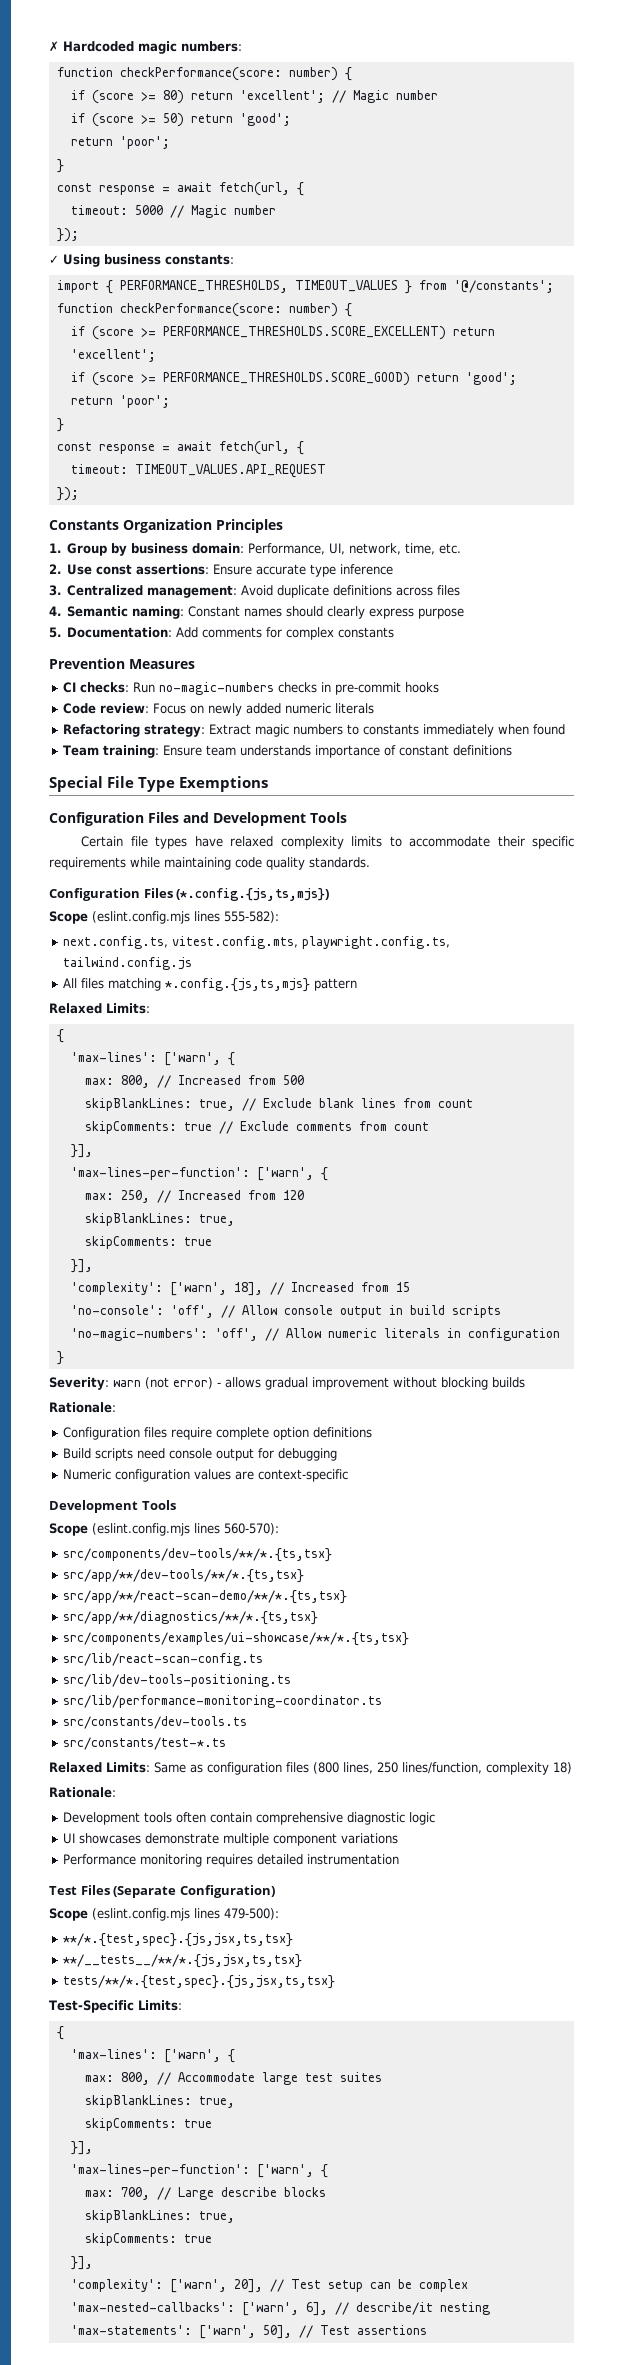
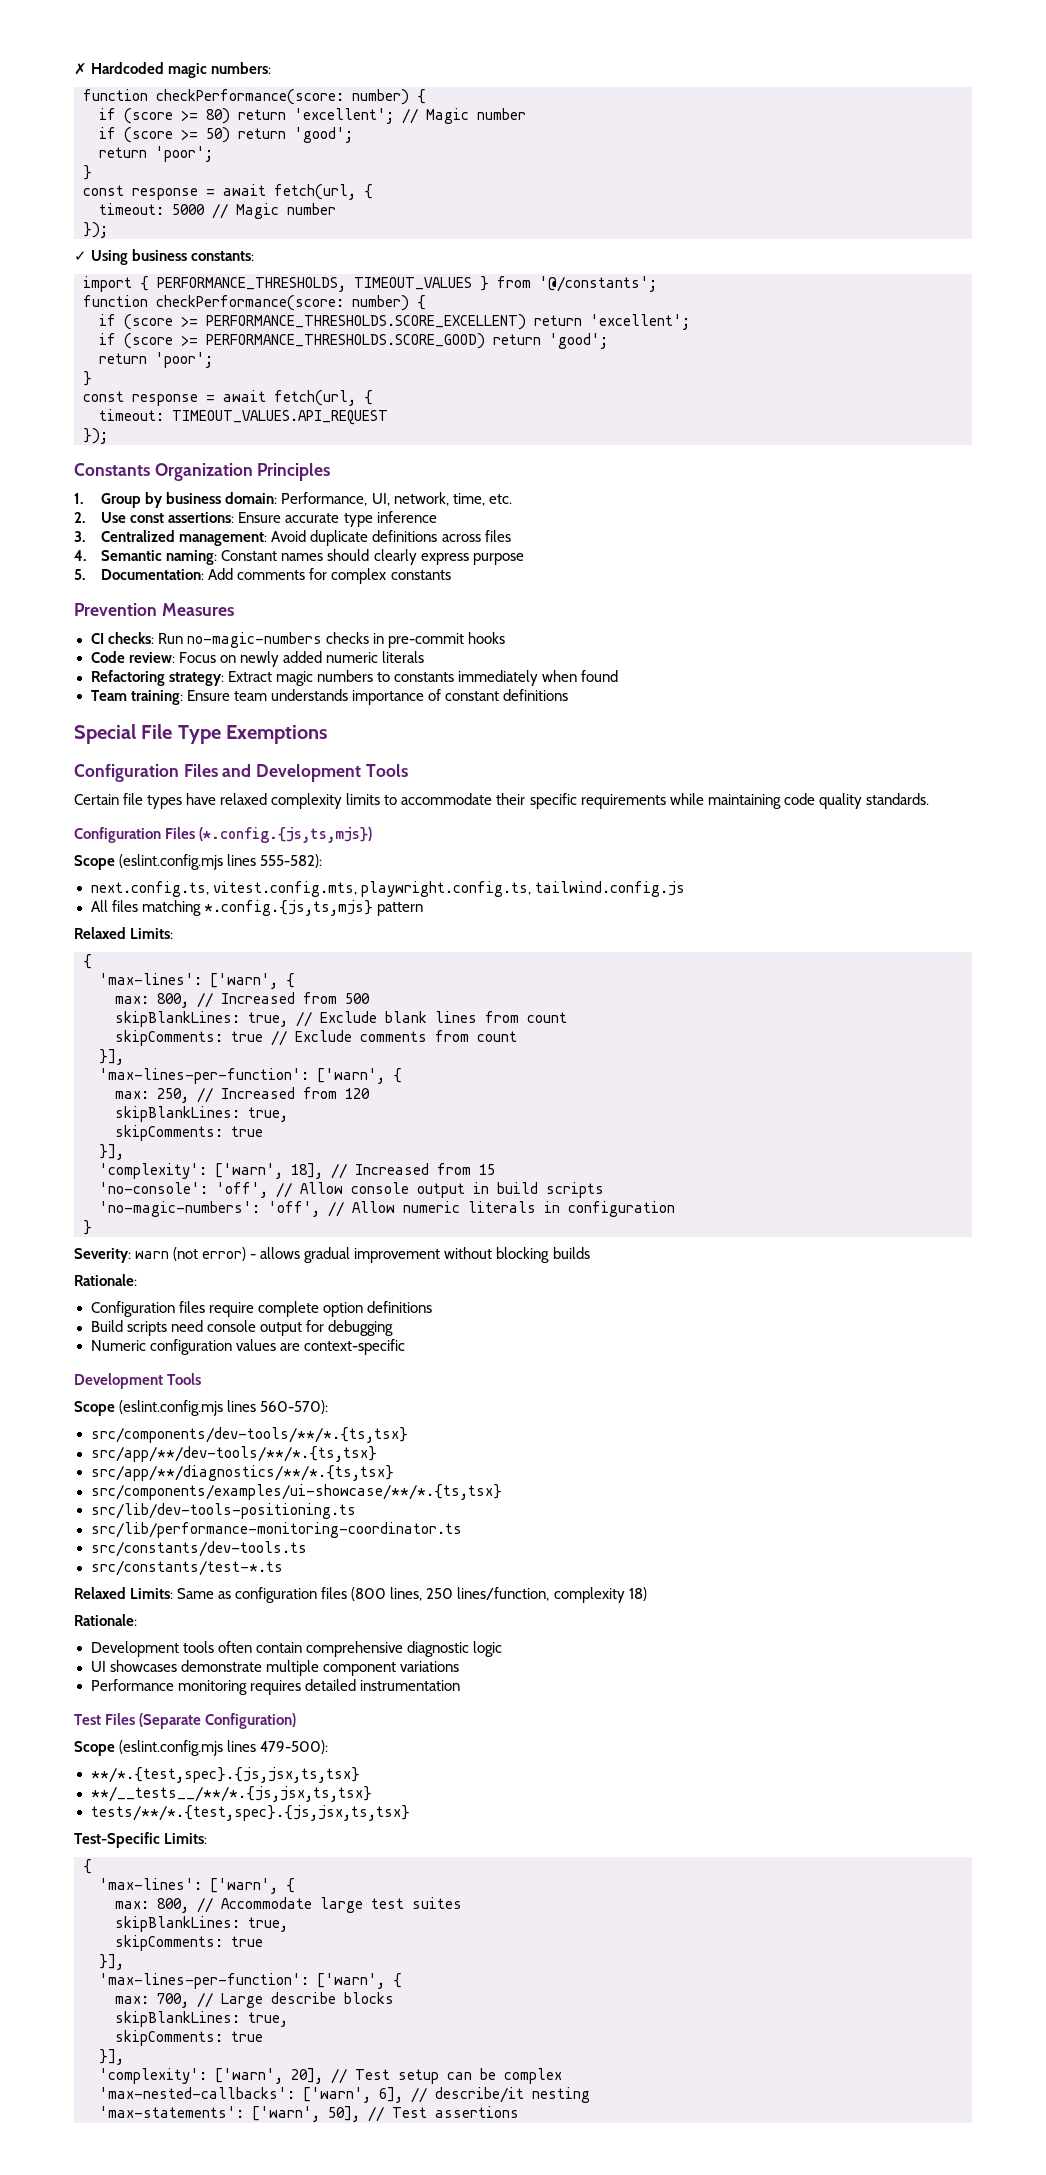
- src/app/**/react-scan-demo/**/*.{ts,tsx}
- src/lib/react-scan-config.ts

